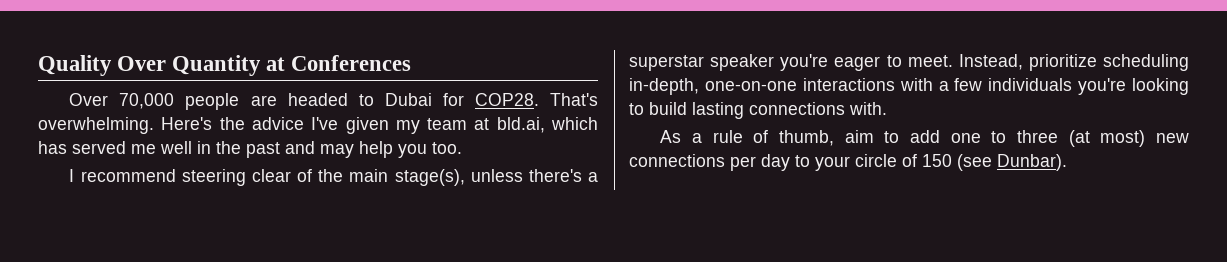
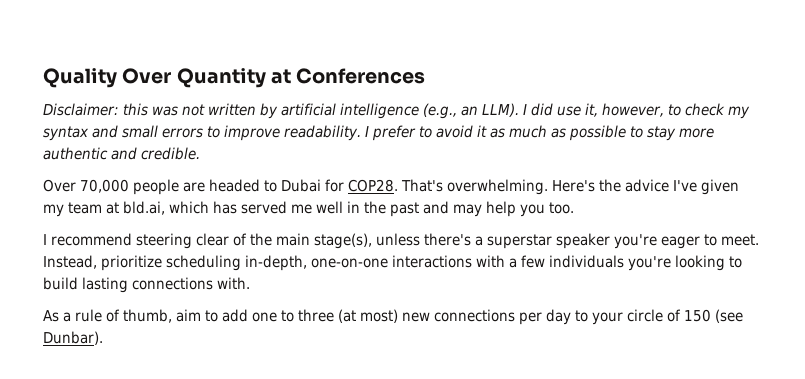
+ Disclaimer: this was not written by artificial intelligence (e.g., an LLM). I did use it, however, to check my syntax and small errors to improve readability. I prefer to avoid it as much as possible to stay more authentic and credible.

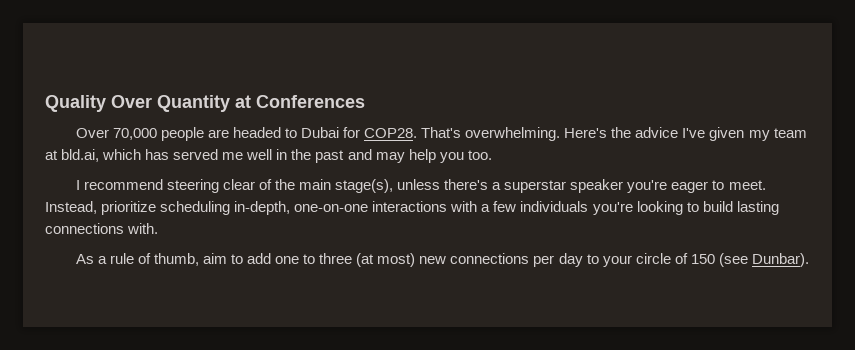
- Disclaimer: this was not written by artificial intelligence (e.g., an LLM). I did use it, however, to check my syntax and small errors to improve readability. I prefer to avoid it as much as possible to stay more authentic and credible.

